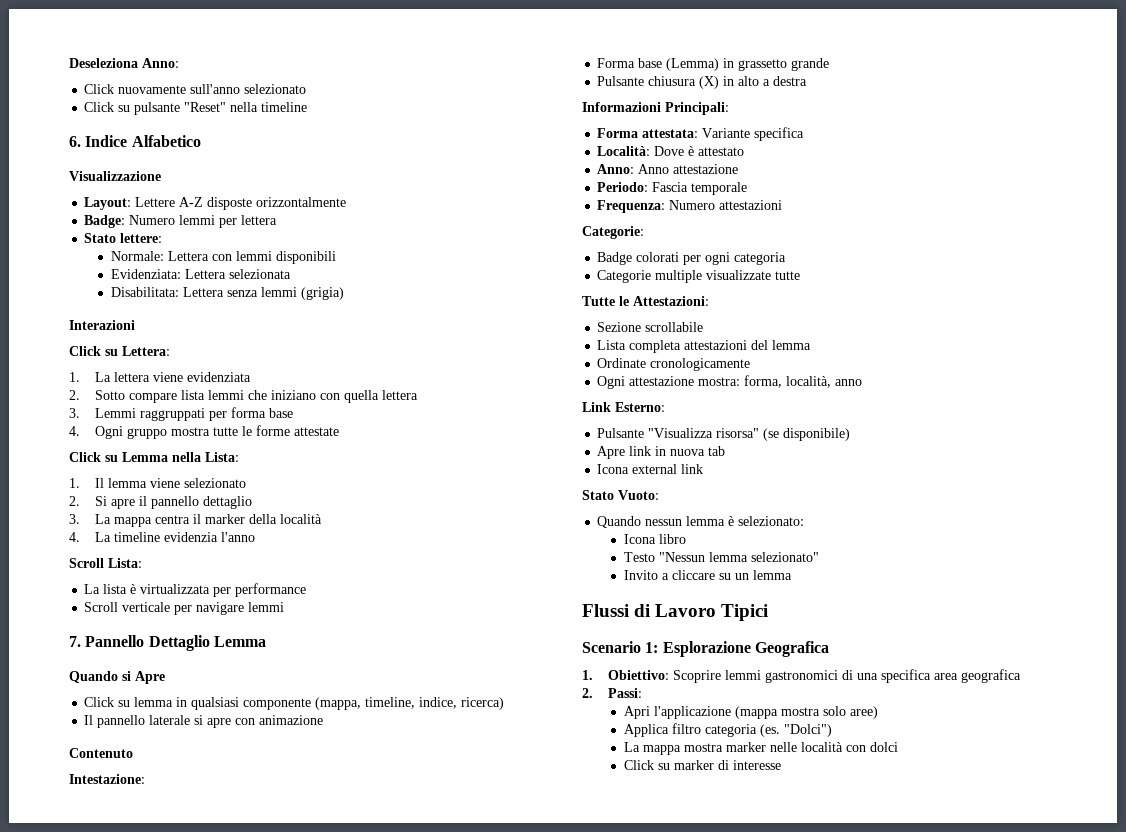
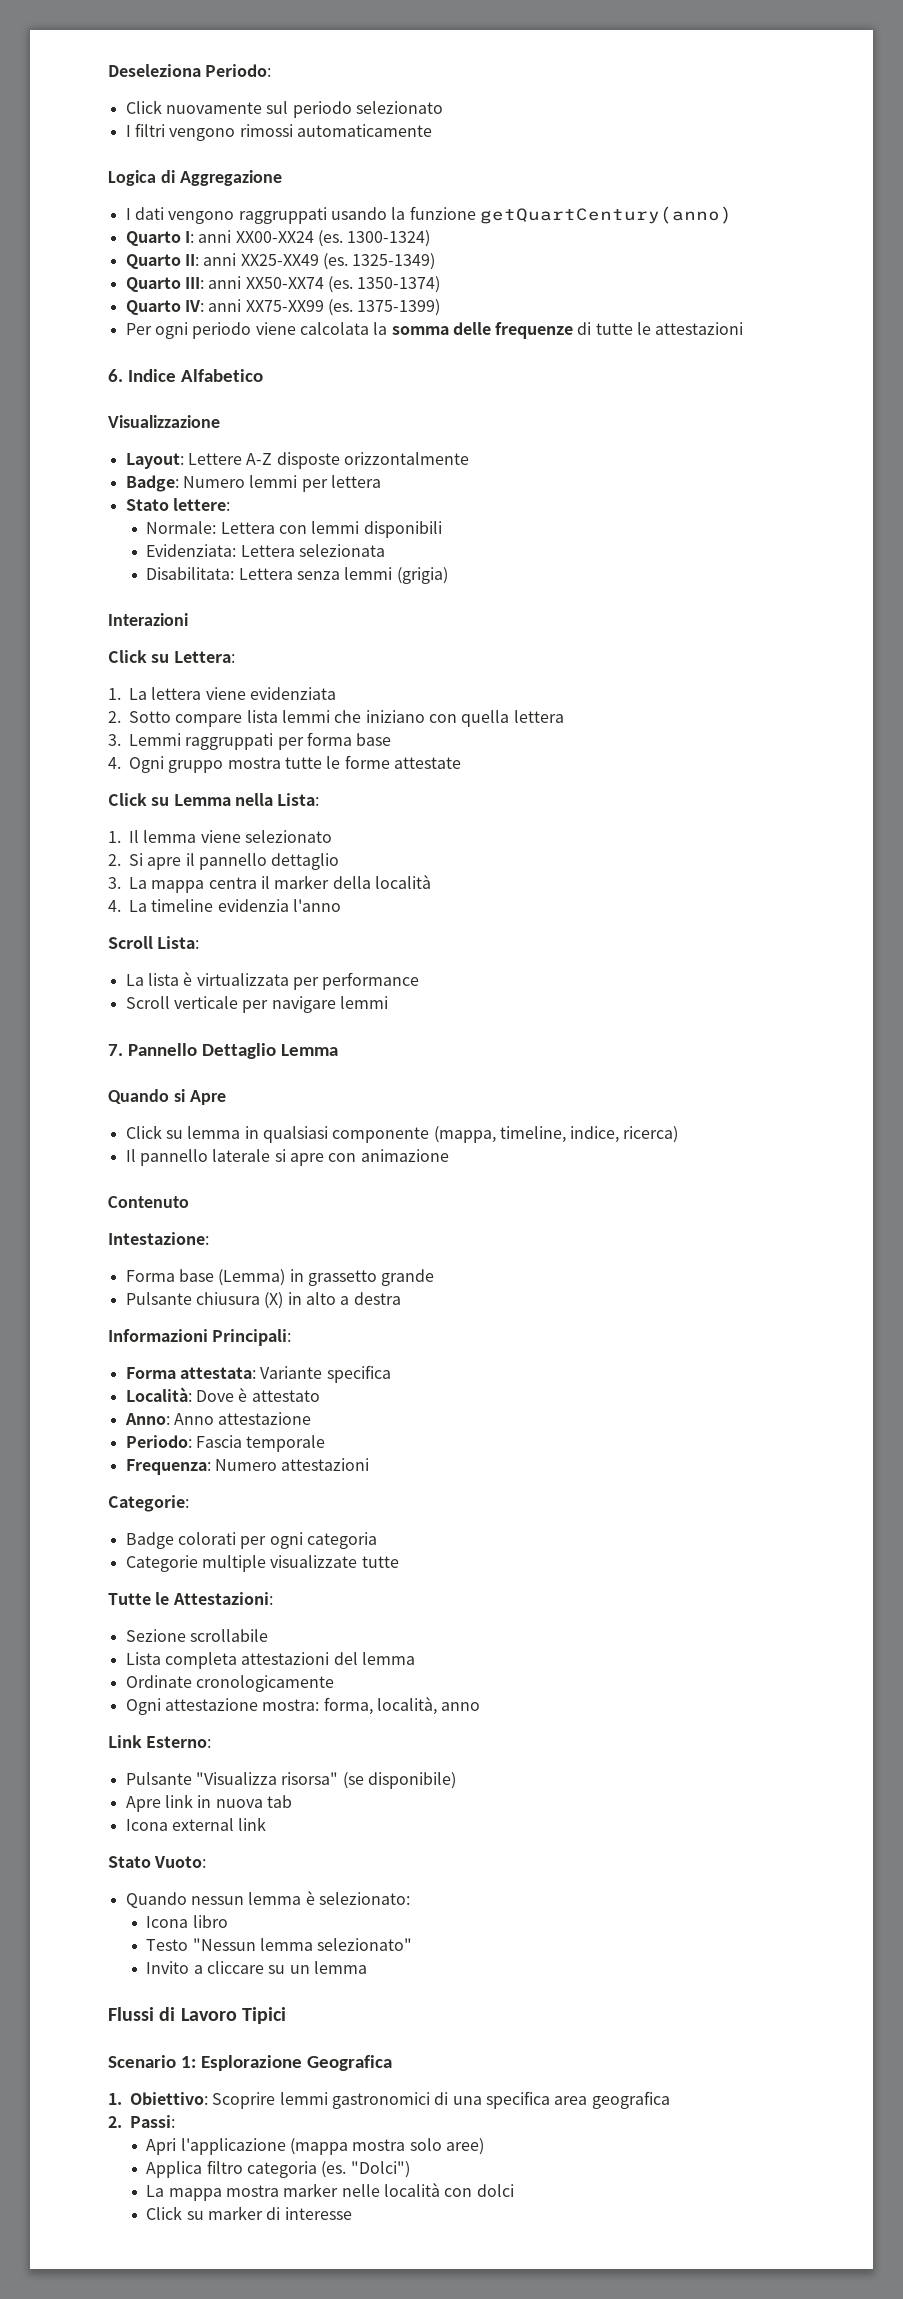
- Deseleziona Anno:
+ Deseleziona Periodo:
- Click nuovamente sull'anno selezionato
- Click su pulsante "Reset" nella timeline
+ Click nuovamente sul periodo selezionato
+ I filtri vengono rimossi automaticamente
+ Logica di Aggregazione
+ I dati vengono raggruppati usando la funzione getQuartCentury(anno)
+ Quarto I: anni XX00-XX24 (es. 1300-1324)
+ Quarto II: anni XX25-XX49 (es. 1325-1349)
+ Quarto III: anni XX50-XX74 (es. 1350-1374)
+ Quarto IV: anni XX75-XX99 (es. 1375-1399)
+ Per ogni periodo viene calcolata la somma delle frequenze di tutte le attestazioni

